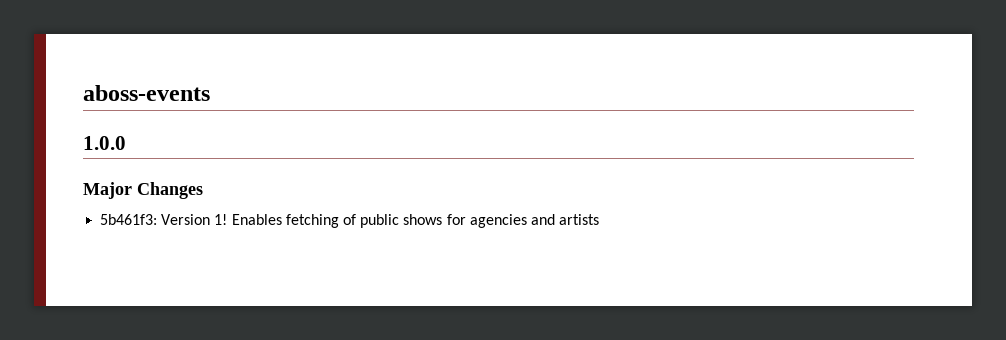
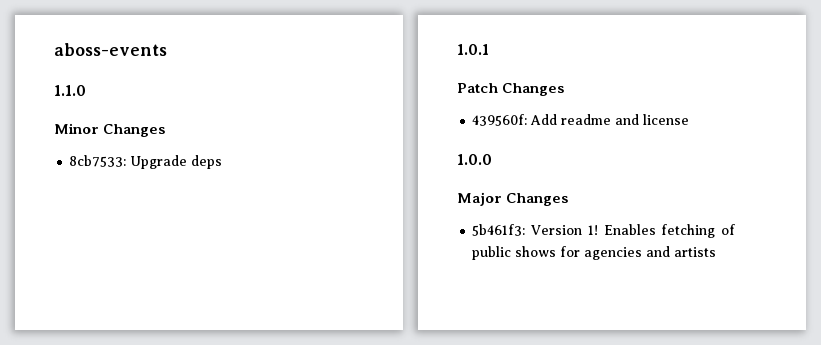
+ 1.1.0
+ Minor Changes
+ 8cb7533: Upgrade deps
+ 1.0.1
+ Patch Changes
+ 439560f: Add readme and license

